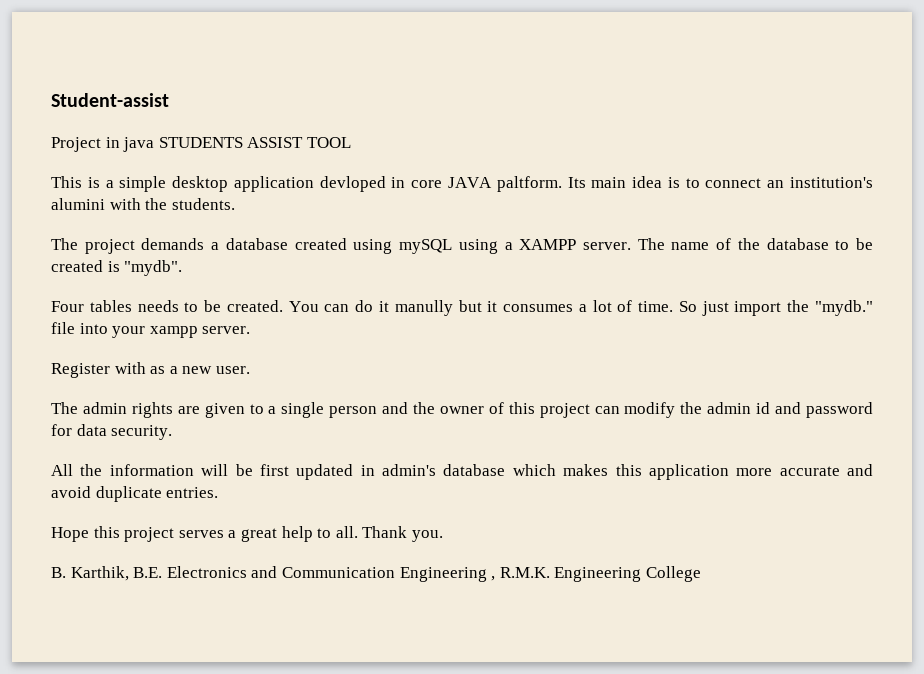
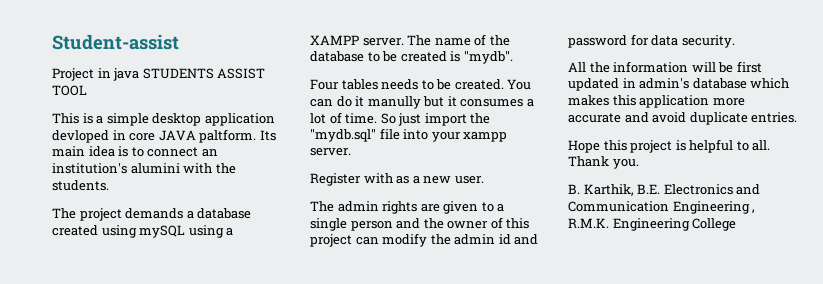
- So just import the "mydb." file into your xampp server.
+ So just import the "mydb.sql" file into your xampp server.
- Hope this project serves a great help to all.
+ Hope this project is helpful to all.

